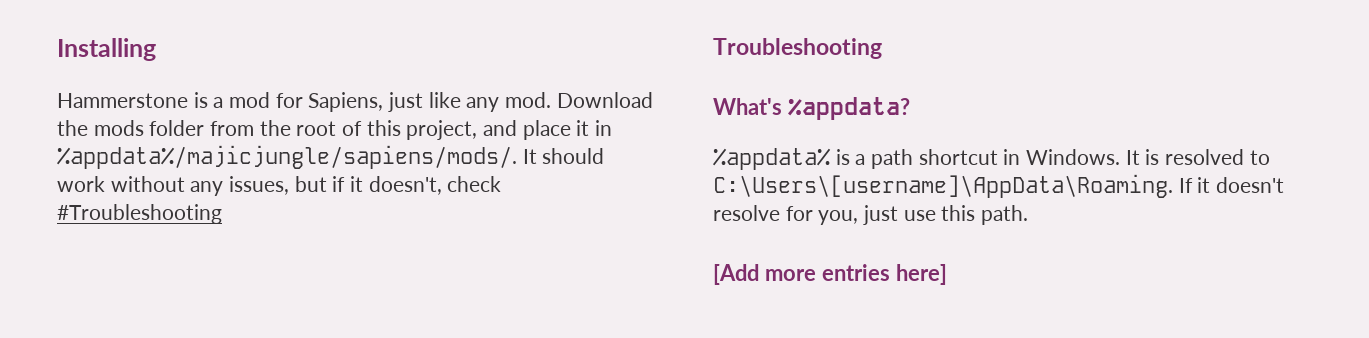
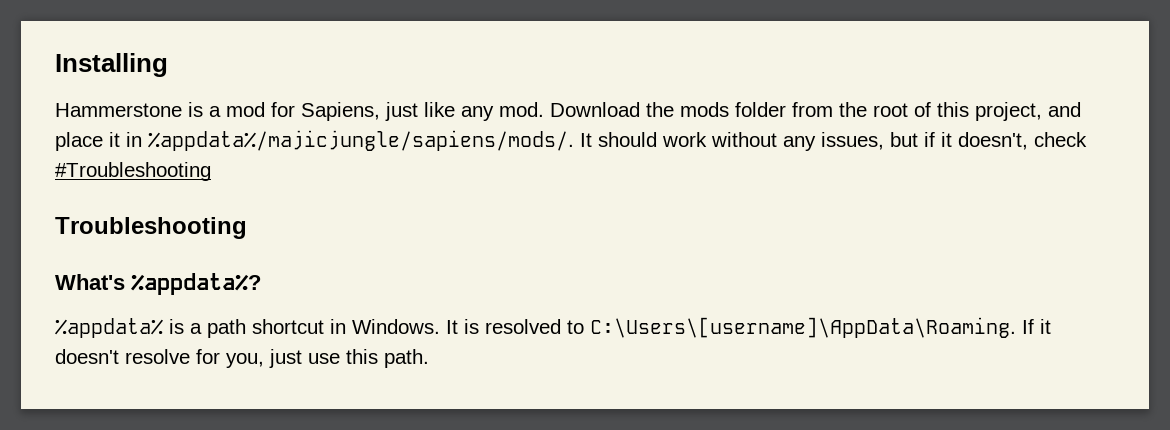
- What's %appdata?
+ What's %appdata%?
- [Add more entries here]

